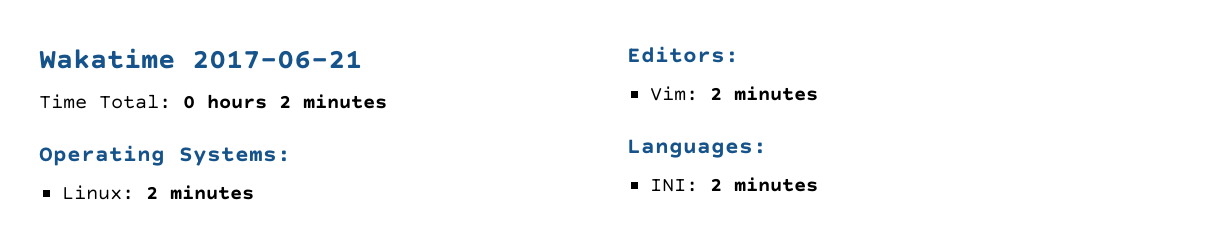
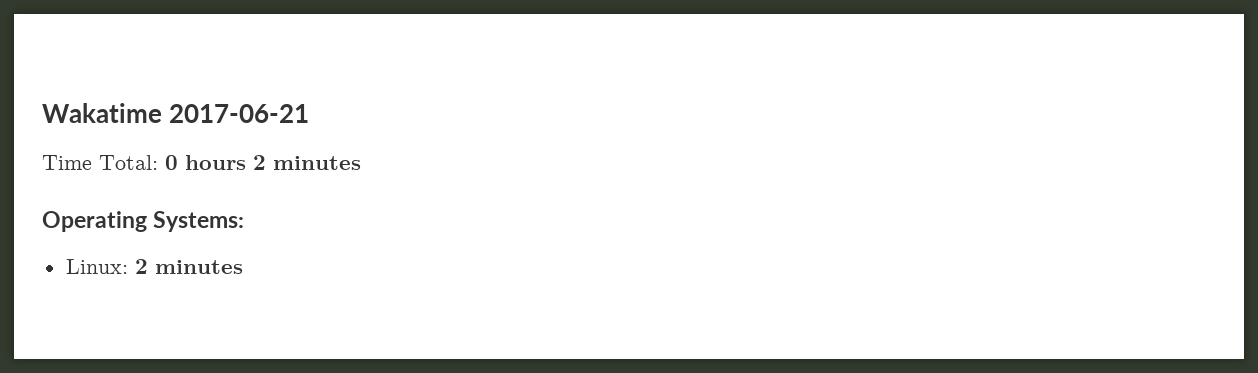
- Editors:
- Vim: 2 minutes
- Languages:
- INI: 2 minutes

